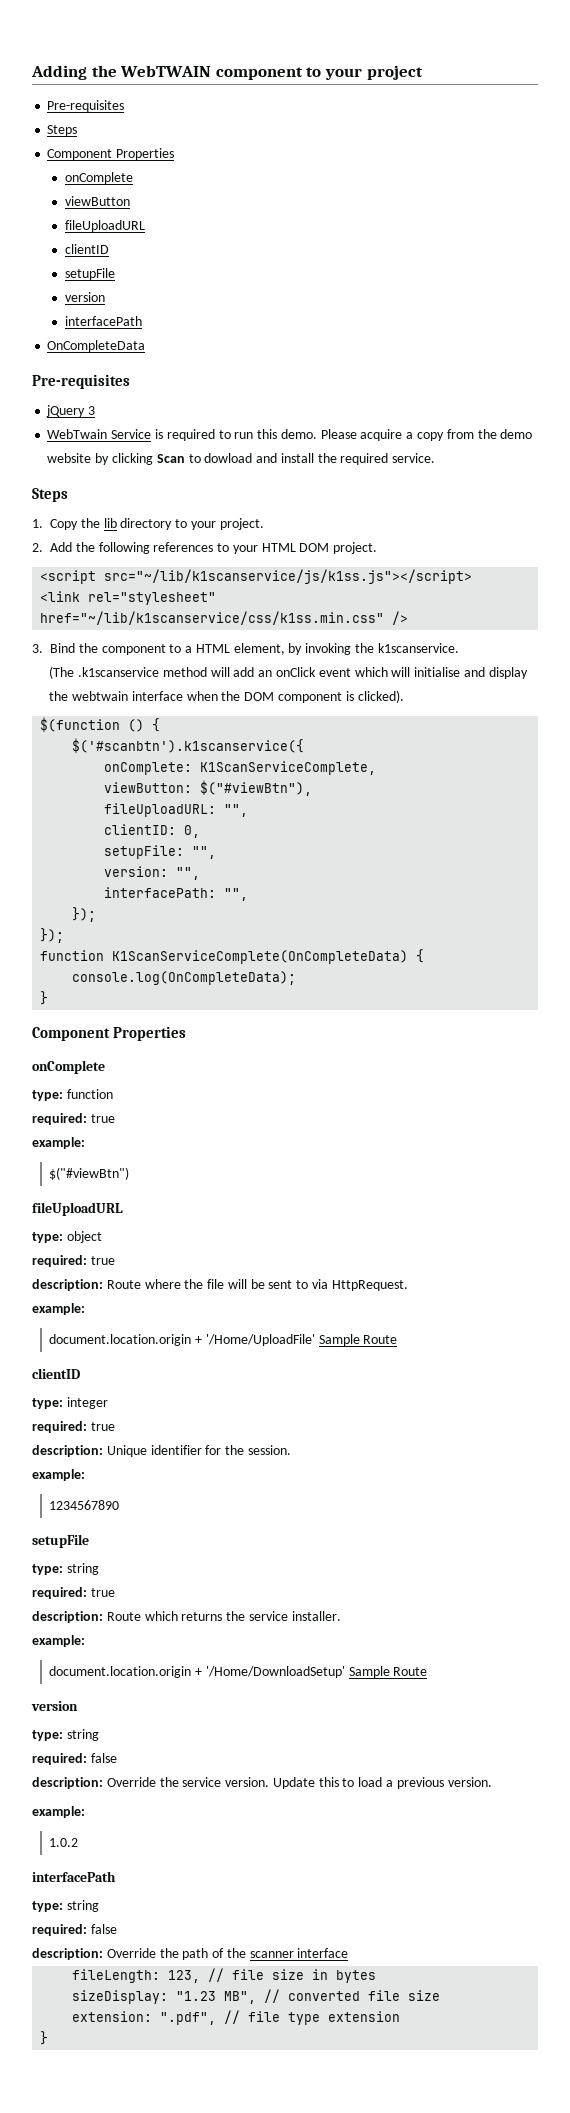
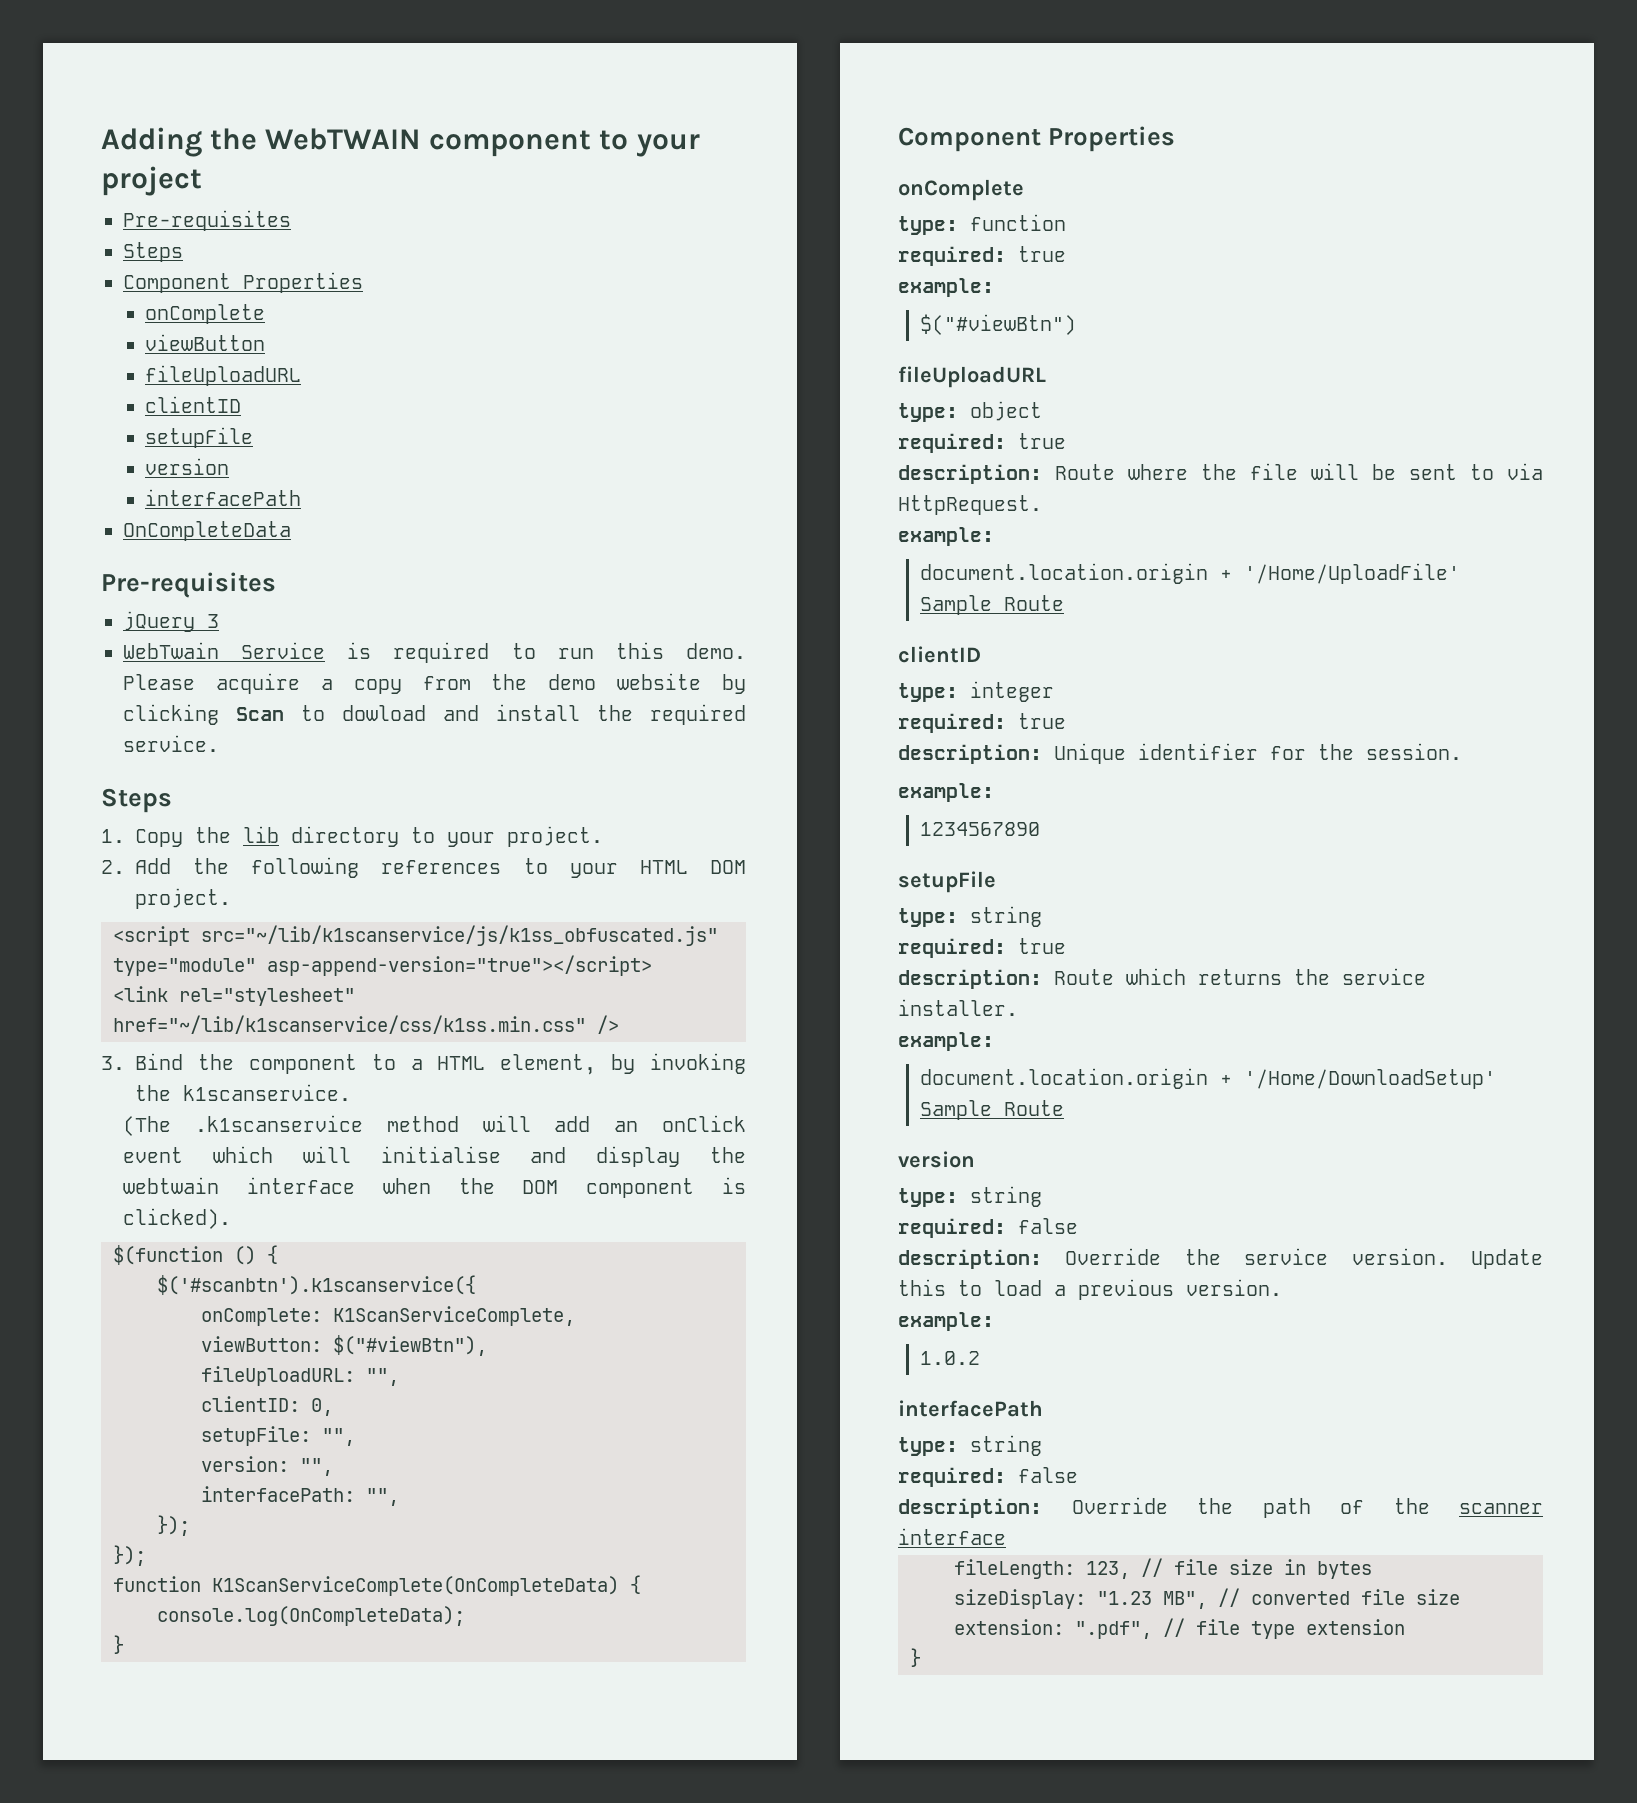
- <script src="~/lib/k1scanservice/js/k1ss.js"></script>
+ <script src="~/lib/k1scanservice/js/k1ss_obfuscated.js" type="module" asp-append-version="true"></script>

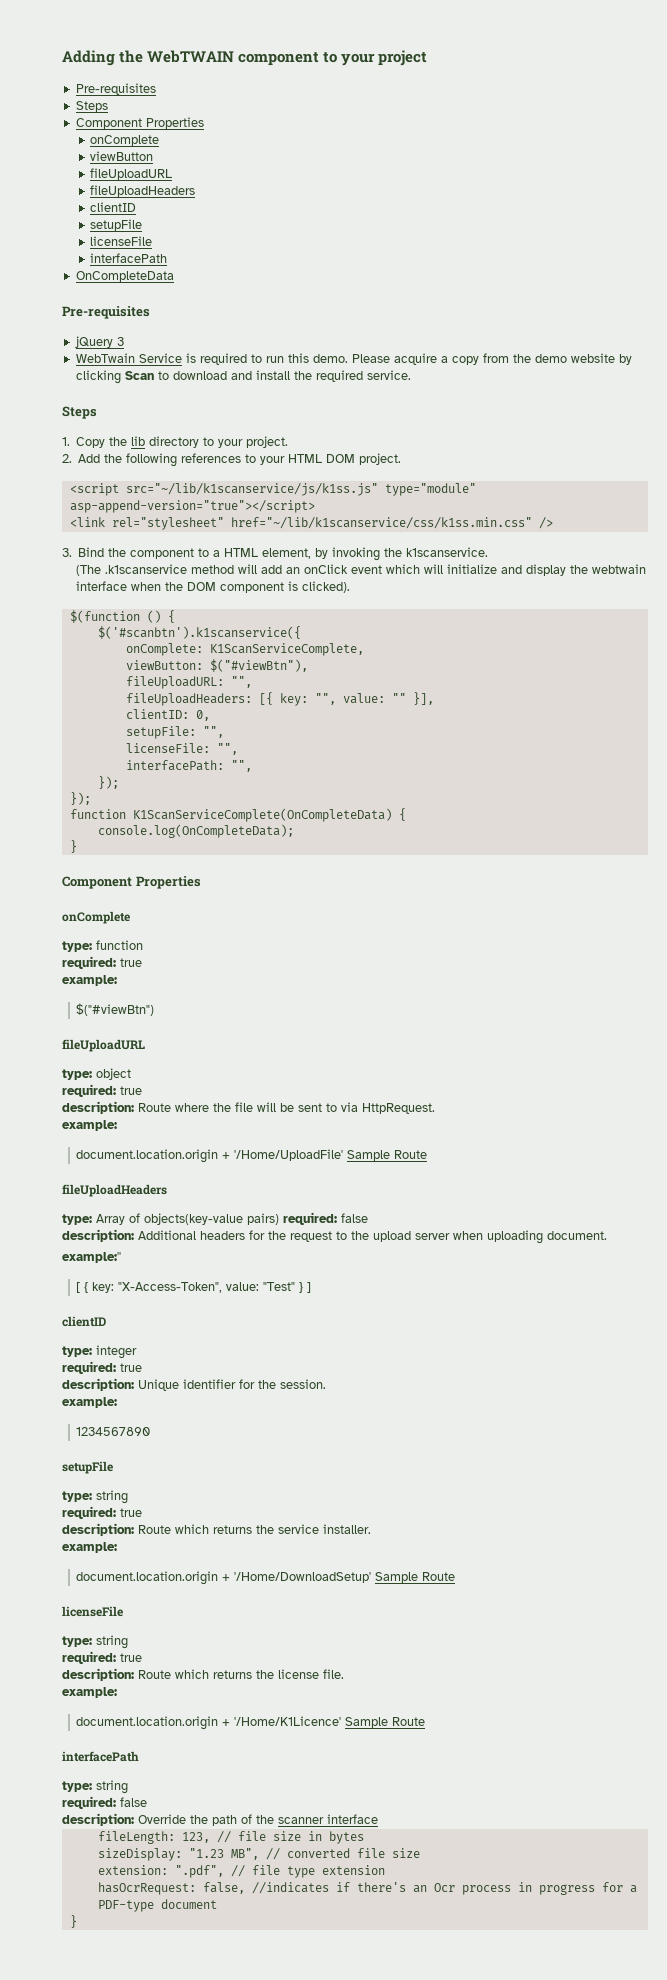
  viewButton
  fileUploadURL
+ fileUploadHeaders
  clientID
  setupFile
- version
+ licenseFile
- Please acquire a copy from the demo website by clicking Scan to dowload and install the required service.
+ Please acquire a copy from the demo website by clicking Scan to download and install the required service.
- <script src="~/lib/k1scanservice/js/k1ss_obfuscated.js" type="module" asp-append-version="true"></script>
+ <script src="~/lib/k1scanservice/js/k1ss.js" type="module" asp-append-version="true"></script>
- (The .k1scanservice method will add an onClick event which will initialise and display the webtwain interface when the DOM component is clicked).
+ (The .k1scanservice method will add an onClick event which will initialize and display the webtwain interface when the DOM component is clicked).
+ fileUploadHeaders: [{ key: "", value: "" }],
- version: "",
+ licenseFile: "",
  document.location.origin + '/Home/UploadFile' Sample Route
+ fileUploadHeaders
+ type: Array of objects(key-value pairs) required: false
+ description: Additional headers for the request to the upload server when uploading document.
+ example:''
+ [ { key: "X-Access-Token", value: "Test" } ]
  document.location.origin + '/Home/DownloadSetup' Sample Route
- version
+ licenseFile
  type: string
- required: false
- description: Override the service version. Update this to load a previous version.
+ required: true
+ description: Route which returns the license file.
  example:
- 1.0.2
+ document.location.origin + '/Home/K1Licence' Sample Route
+ hasOcrRequest: false, //indicates if there's an Ocr process in progress for a PDF-type document

